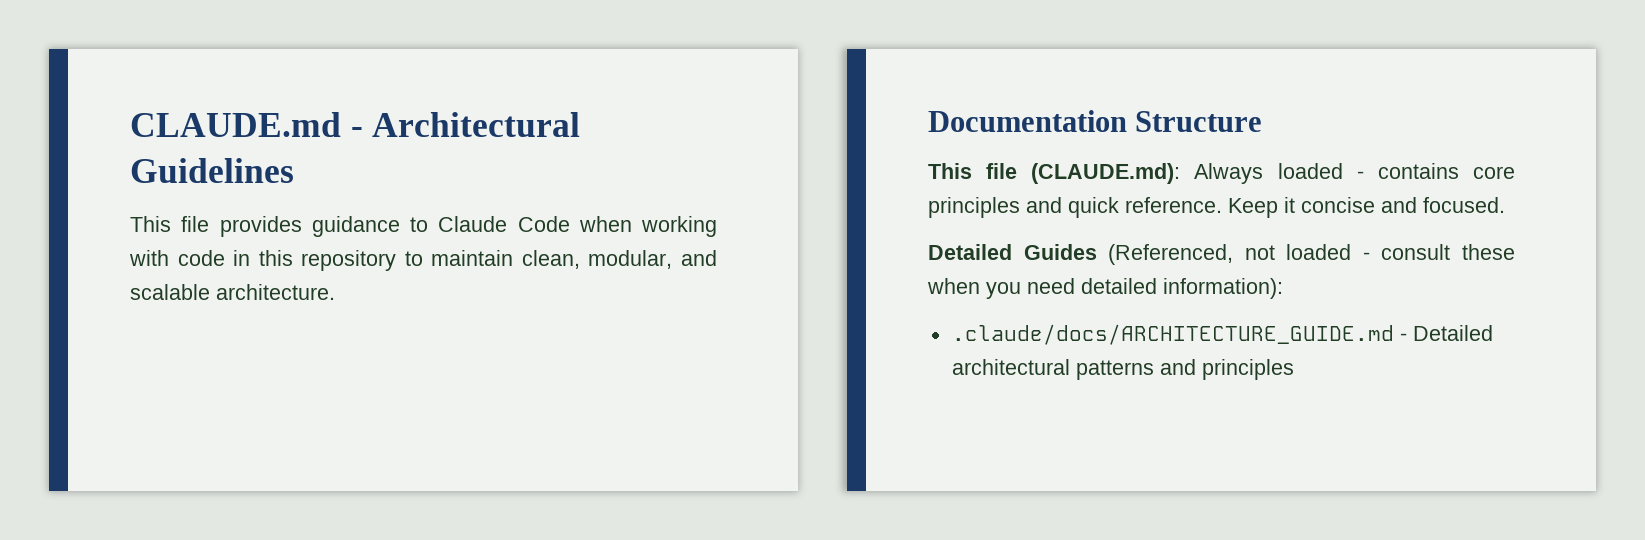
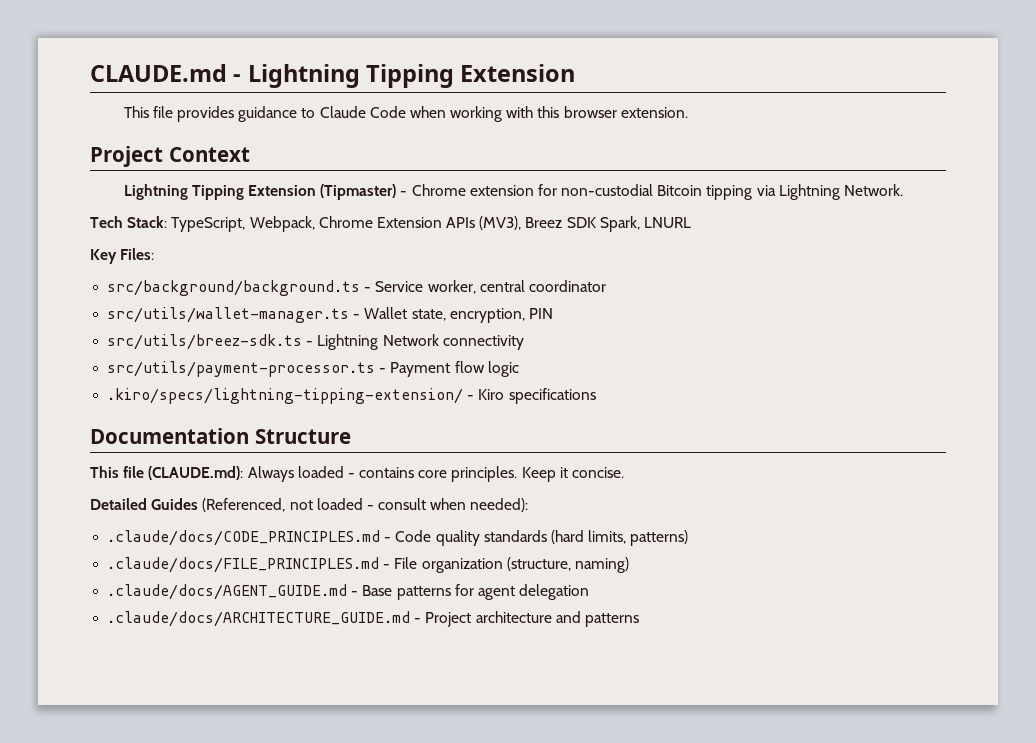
- CLAUDE.md - Architectural Guidelines
+ CLAUDE.md - Lightning Tipping Extension
- This file provides guidance to Claude Code when working with code in this repository to maintain clean, modular, and scalable architecture.
+ This file provides guidance to Claude Code when working with this browser extension.
+ Project Context
+ Lightning Tipping Extension (Tipmaster) - Chrome extension for non-custodial Bitcoin tipping via Lightning Network.
+ Tech Stack: TypeScript, Webpack, Chrome Extension APIs (MV3), Breez SDK Spark, LNURL
+ Key Files:
+ src/background/background.ts - Service worker, central coordinator
+ src/utils/wallet-manager.ts - Wallet state, encryption, PIN
+ src/utils/breez-sdk.ts - Lightning Network connectivity
+ src/utils/payment-processor.ts - Payment flow logic
+ .kiro/specs/lightning-tipping-extension/ - Kiro specifications
- This file (CLAUDE.md): Always loaded - contains core principles and quick reference. Keep it concise and focused.
+ This file (CLAUDE.md): Always loaded - contains core principles. Keep it concise.
- Detailed Guides (Referenced, not loaded - consult these when you need detailed information):
- .claude/docs/ARCHITECTURE_GUIDE.md - Detailed architectural patterns and principles
+ Detailed Guides (Referenced, not loaded - consult when needed):
+ .claude/docs/CODE_PRINCIPLES.md - Code quality standards (hard limits, patterns)
+ .claude/docs/FILE_PRINCIPLES.md - File organization (structure, naming)
+ .claude/docs/AGENT_GUIDE.md - Base patterns for agent delegation
+ .claude/docs/ARCHITECTURE_GUIDE.md - Project architecture and patterns

